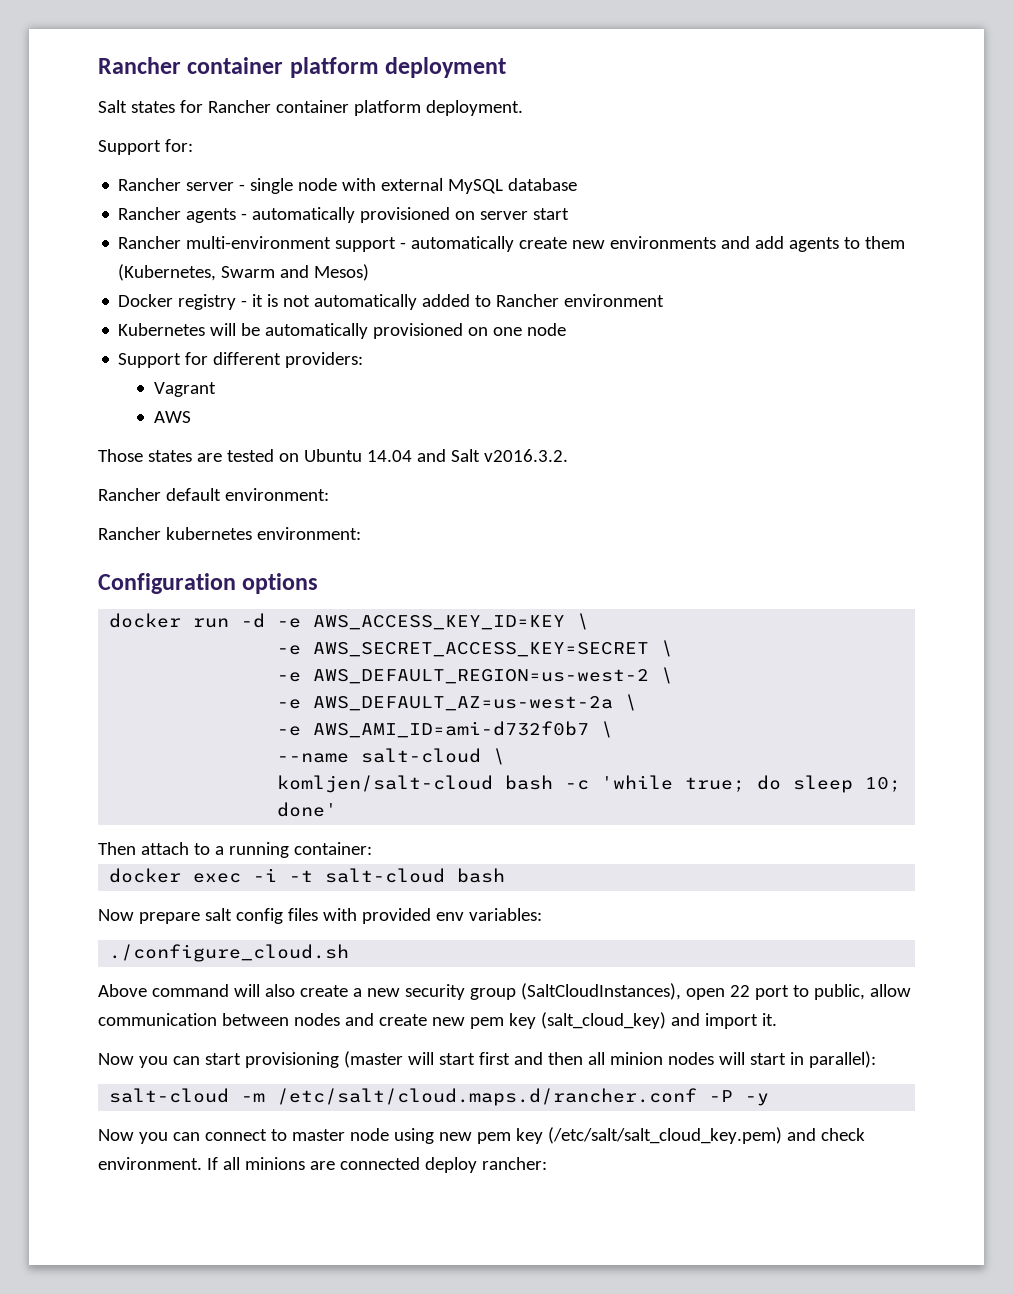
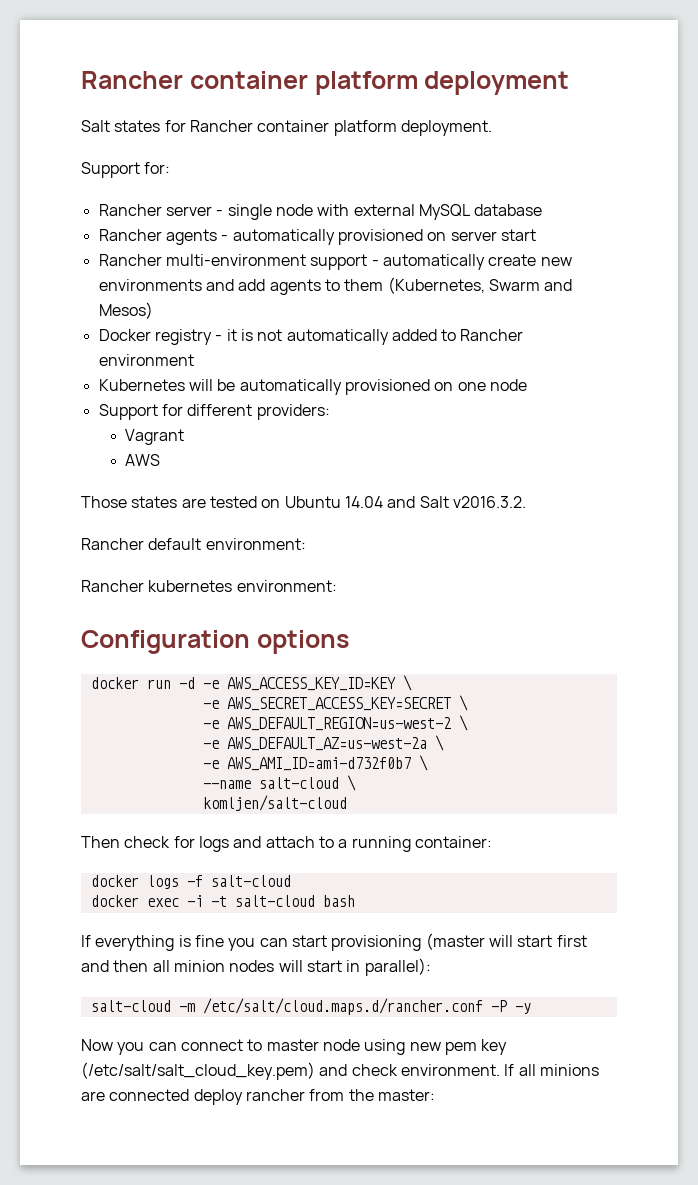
- komljen/salt-cloud bash -c 'while true; do sleep 10; done'
- Then attach to a running container:
+ komljen/salt-cloud
+ Then check for logs and attach to a running container:
+ docker logs -f salt-cloud
- Now prepare salt config files with provided env variables:
- ./configure_cloud.sh
- Above command will also create a new security group (SaltCloudInstances), open 22 port to public, allow communication between nodes and create new pem key (salt_cloud_key) and import it.
- Now you can start provisioning (master will start first and then all minion nodes will start in parallel):
+ If everything is fine you can start provisioning (master will start first and then all minion nodes will start in parallel):
- If all minions are connected deploy rancher:
+ If all minions are connected deploy rancher from the master:

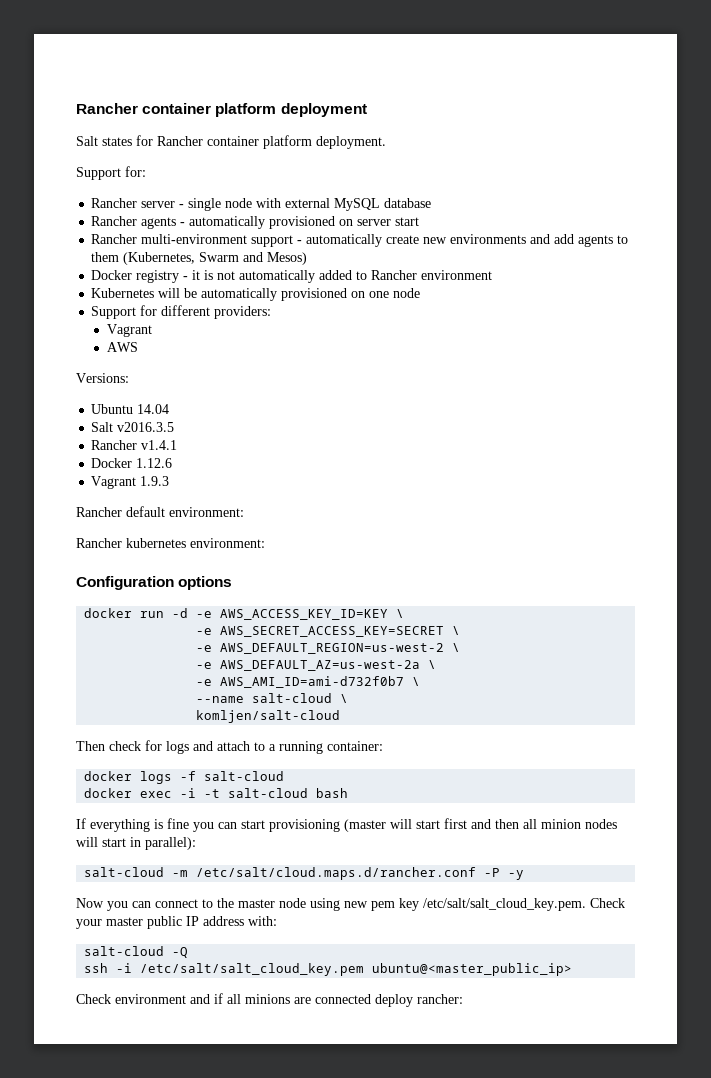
- Those states are tested on Ubuntu 14.04 and Salt v2016.3.2.
+ Versions:
+ Ubuntu 14.04
+ Salt v2016.3.5
+ Rancher v1.4.1
+ Docker 1.12.6
+ Vagrant 1.9.3
- Now you can connect to master node using new pem key (/etc/salt/salt_cloud_key.pem) and check environment. If all minions are connected deploy rancher from the master:
+ Now you can connect to the master node using new pem key /etc/salt/salt_cloud_key.pem. Check your master public IP address with:
+ salt-cloud -Q
+ ssh -i /etc/salt/salt_cloud_key.pem ubuntu@<master_public_ip>
+ Check environment and if all minions are connected deploy rancher:

